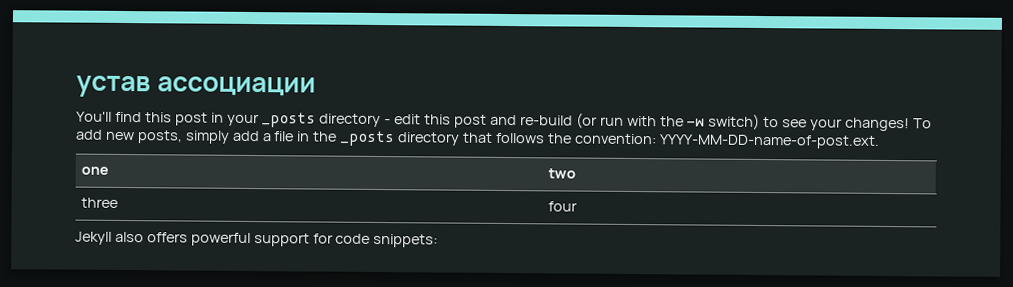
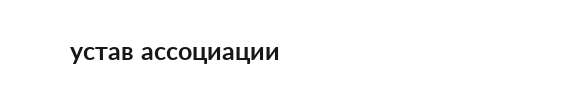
- You'll find this post in your _posts directory - edit this post and re-build (or run with the -w switch) to see your changes! To add new posts, simply add a file in the _posts directory that follows the convention: YYYY-MM-DD-name-of-post.ext.
- one | two
- three | four
- Jekyll also offers powerful support for code snippets:

